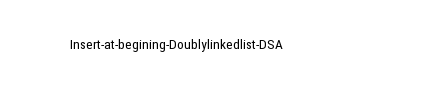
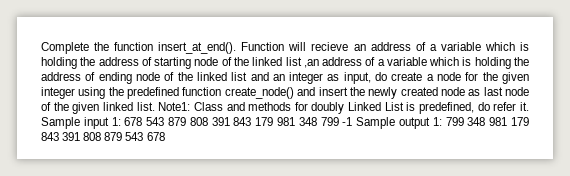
- Insert-at-begining-Doublylinkedlist-DSA
+ Complete the function insert_at_end(). Function will recieve an address of a variable which is holding the address of starting node of the linked list ,an address of a variable which is holding the address of ending node of the linked list and an integer as input, do create a node for the given integer using the predefined function create_node() and insert the newly created node as last node of the given linked list. Note1: Class and methods for doubly Linked List is predefined, do refer it. Sample input 1: 678 543 879 808 391 843 179 981 348 799 -1 Sample output 1: 799 348 981 179 843 391 808 879 543 678

